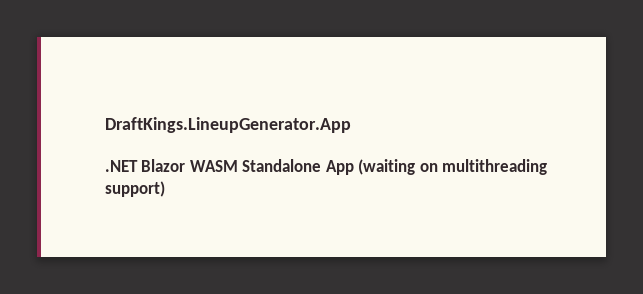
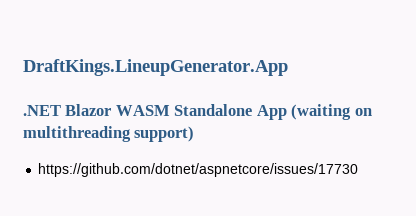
+ https://github.com/dotnet/aspnetcore/issues/17730

